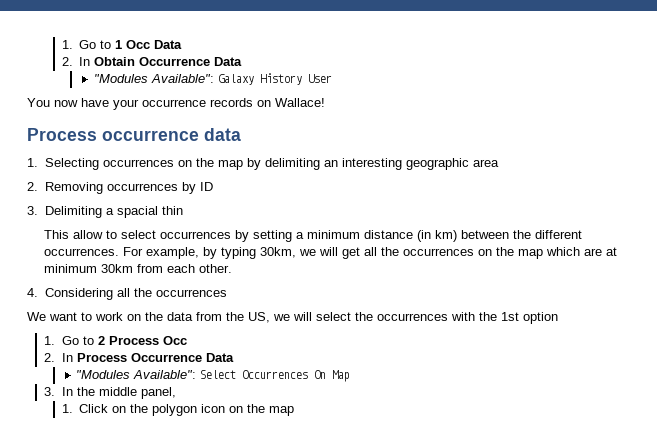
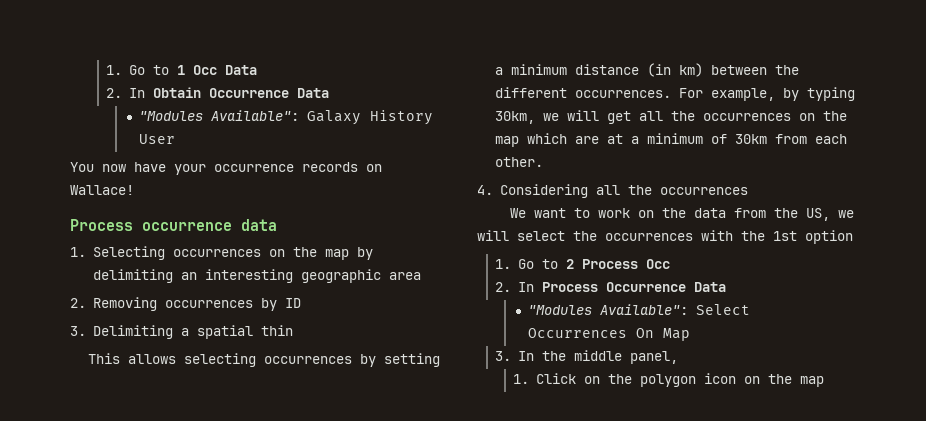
- 3. Delimiting a spacial thin
+ 3. Delimiting a spatial thin
- This allow to select occurrences by setting a minimum distance (in km) between the different occurrences.
+ This allows selecting occurrences by setting a minimum distance (in km) between the different occurrences.
- For example, by typing 30km, we will get all the occurrences on the map which are at minimum 30km from each other.
+ For example, by typing 30km, we will get all the occurrences on the map which are at a minimum of 30km from each other.

